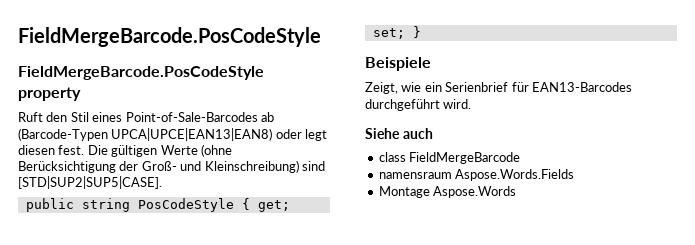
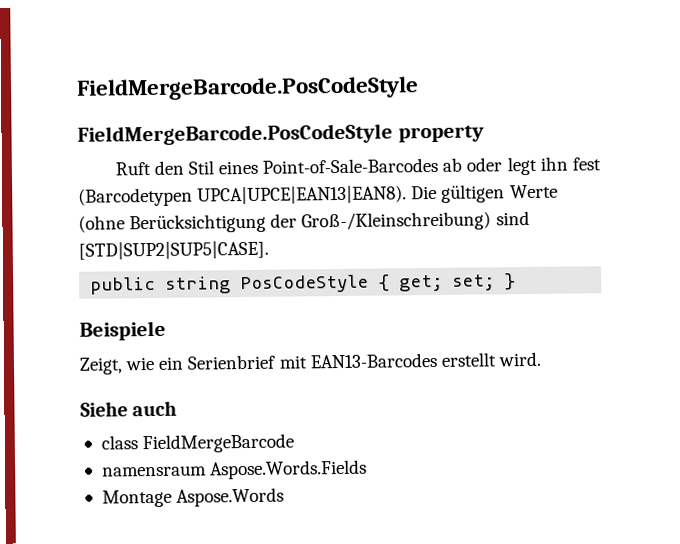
- Ruft den Stil eines Point-of-Sale-Barcodes ab (Barcode-Typen UPCA|UPCE|EAN13|EAN8) oder legt diesen fest.
+ Ruft den Stil eines Point-of-Sale-Barcodes ab oder legt ihn fest (Barcodetypen UPCA|UPCE|EAN13|EAN8).
- Die gültigen Werte (ohne Berücksichtigung der Groß- und Kleinschreibung) sind [STD|SUP2|SUP5|CASE].
+ Die gültigen Werte (ohne Berücksichtigung der Groß-/Kleinschreibung) sind [STD|SUP2|SUP5|CASE].
- Zeigt, wie ein Serienbrief für EAN13-Barcodes durchgeführt wird.
+ Zeigt, wie ein Serienbrief mit EAN13-Barcodes erstellt wird.

